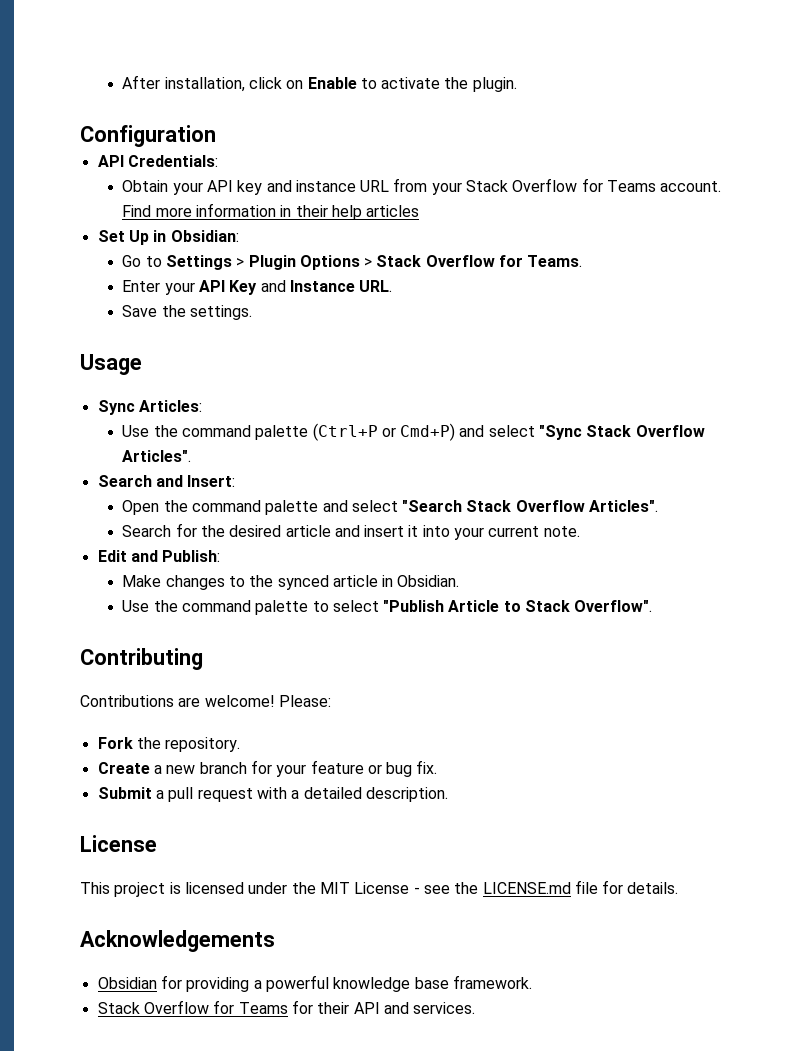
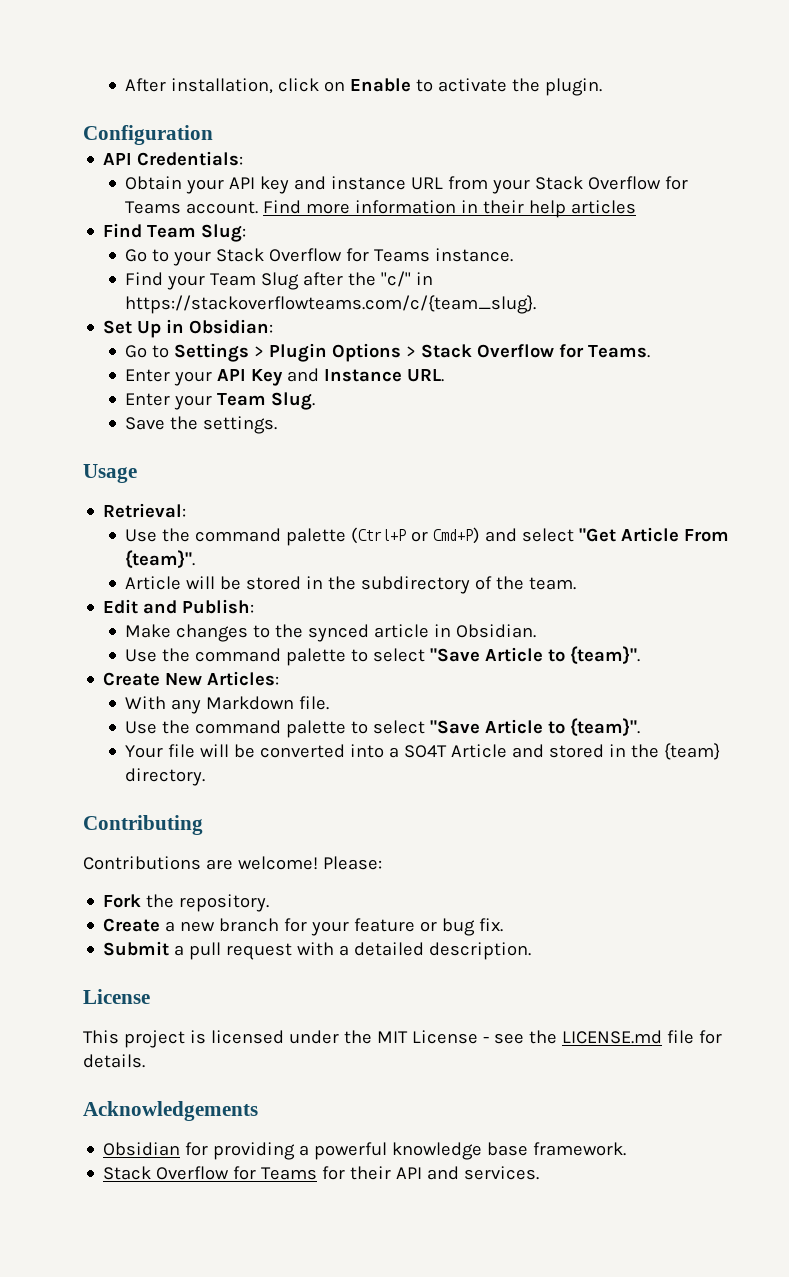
+ Find Team Slug:
+ Go to your Stack Overflow for Teams instance.
+ Find your Team Slug after the "c/" in https://stackoverflowteams.com/c/{team_slug}.
+ Enter your Team Slug.
- Sync Articles:
+ Retrieval:
- Use the command palette (Ctrl+P or Cmd+P) and select "Sync Stack Overflow Articles".
- Search and Insert:
- Open the command palette and select "Search Stack Overflow Articles".
- Search for the desired article and insert it into your current note.
+ Use the command palette (Ctrl+P or Cmd+P) and select "Get Article From {team}".
+ Article will be stored in the subdirectory of the team.
  Make changes to the synced article in Obsidian.
- Use the command palette to select "Publish Article to Stack Overflow".
+ Use the command palette to select "Save Article to {team}".
+ Create New Articles:
+ With any Markdown file.
+ Use the command palette to select "Save Article to {team}".
+ Your file will be converted into a SO4T Article and stored in the {team} directory.

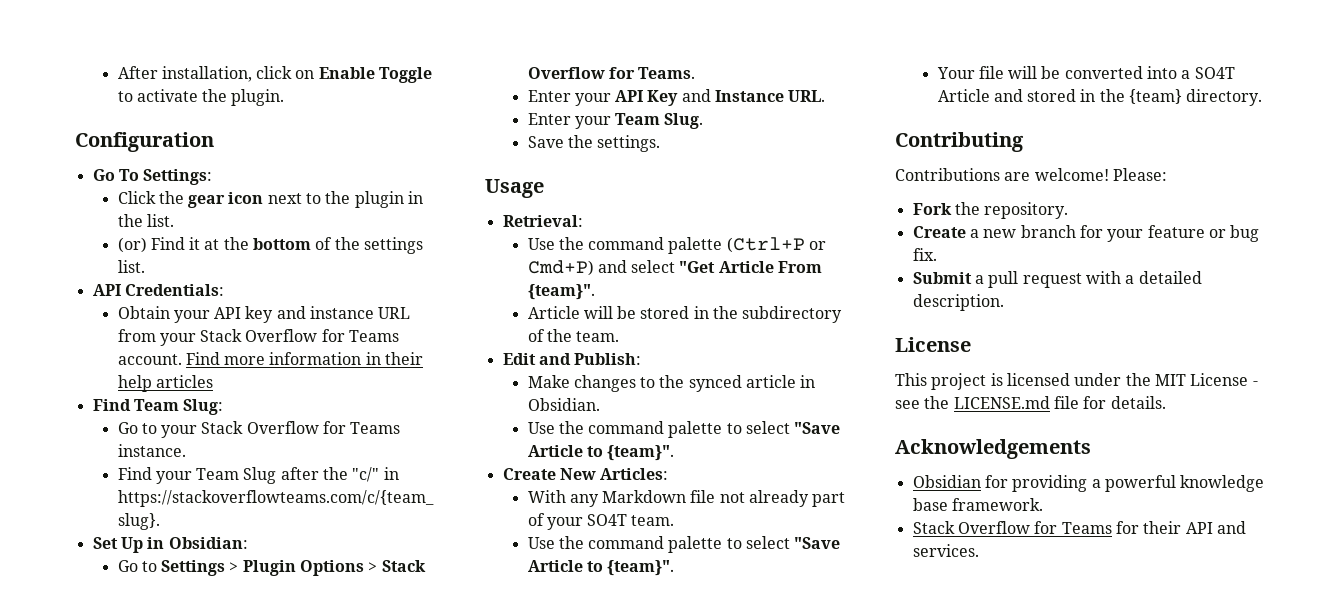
- After installation, click on Enable to activate the plugin.
+ After installation, click on Enable Toggle to activate the plugin.
+ Go To Settings:
+ Click the gear icon next to the plugin in the list.
+ (or) Find it at the bottom of the settings list.
- With any Markdown file.
+ With any Markdown file not already part of your SO4T team.

